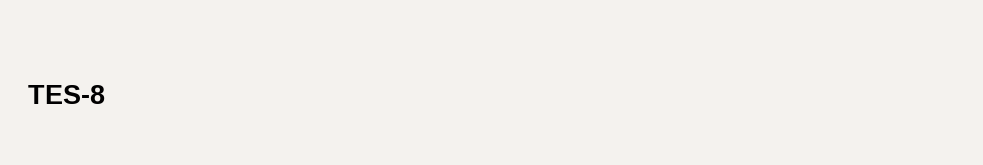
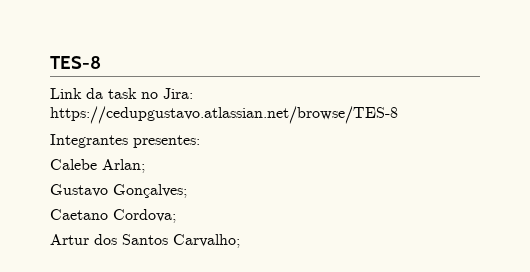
+ Link da task no Jira: https://cedupgustavo.atlassian.net/browse/TES-8
+ Integrantes presentes:
+ Calebe Arlan;
+ Gustavo Gonçalves;
+ Caetano Cordova;
+ Artur dos Santos Carvalho;

